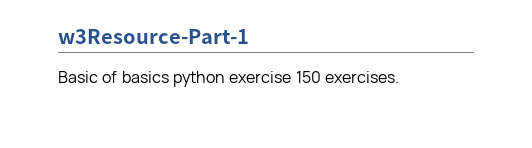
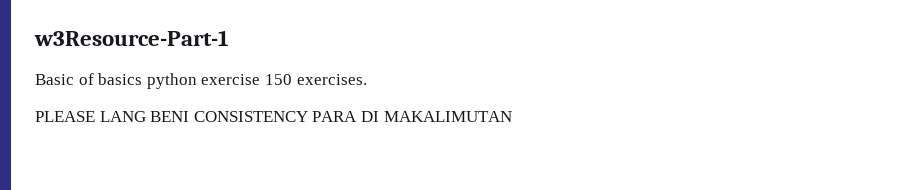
+ PLEASE LANG BENI CONSISTENCY PARA DI MAKALIMUTAN

